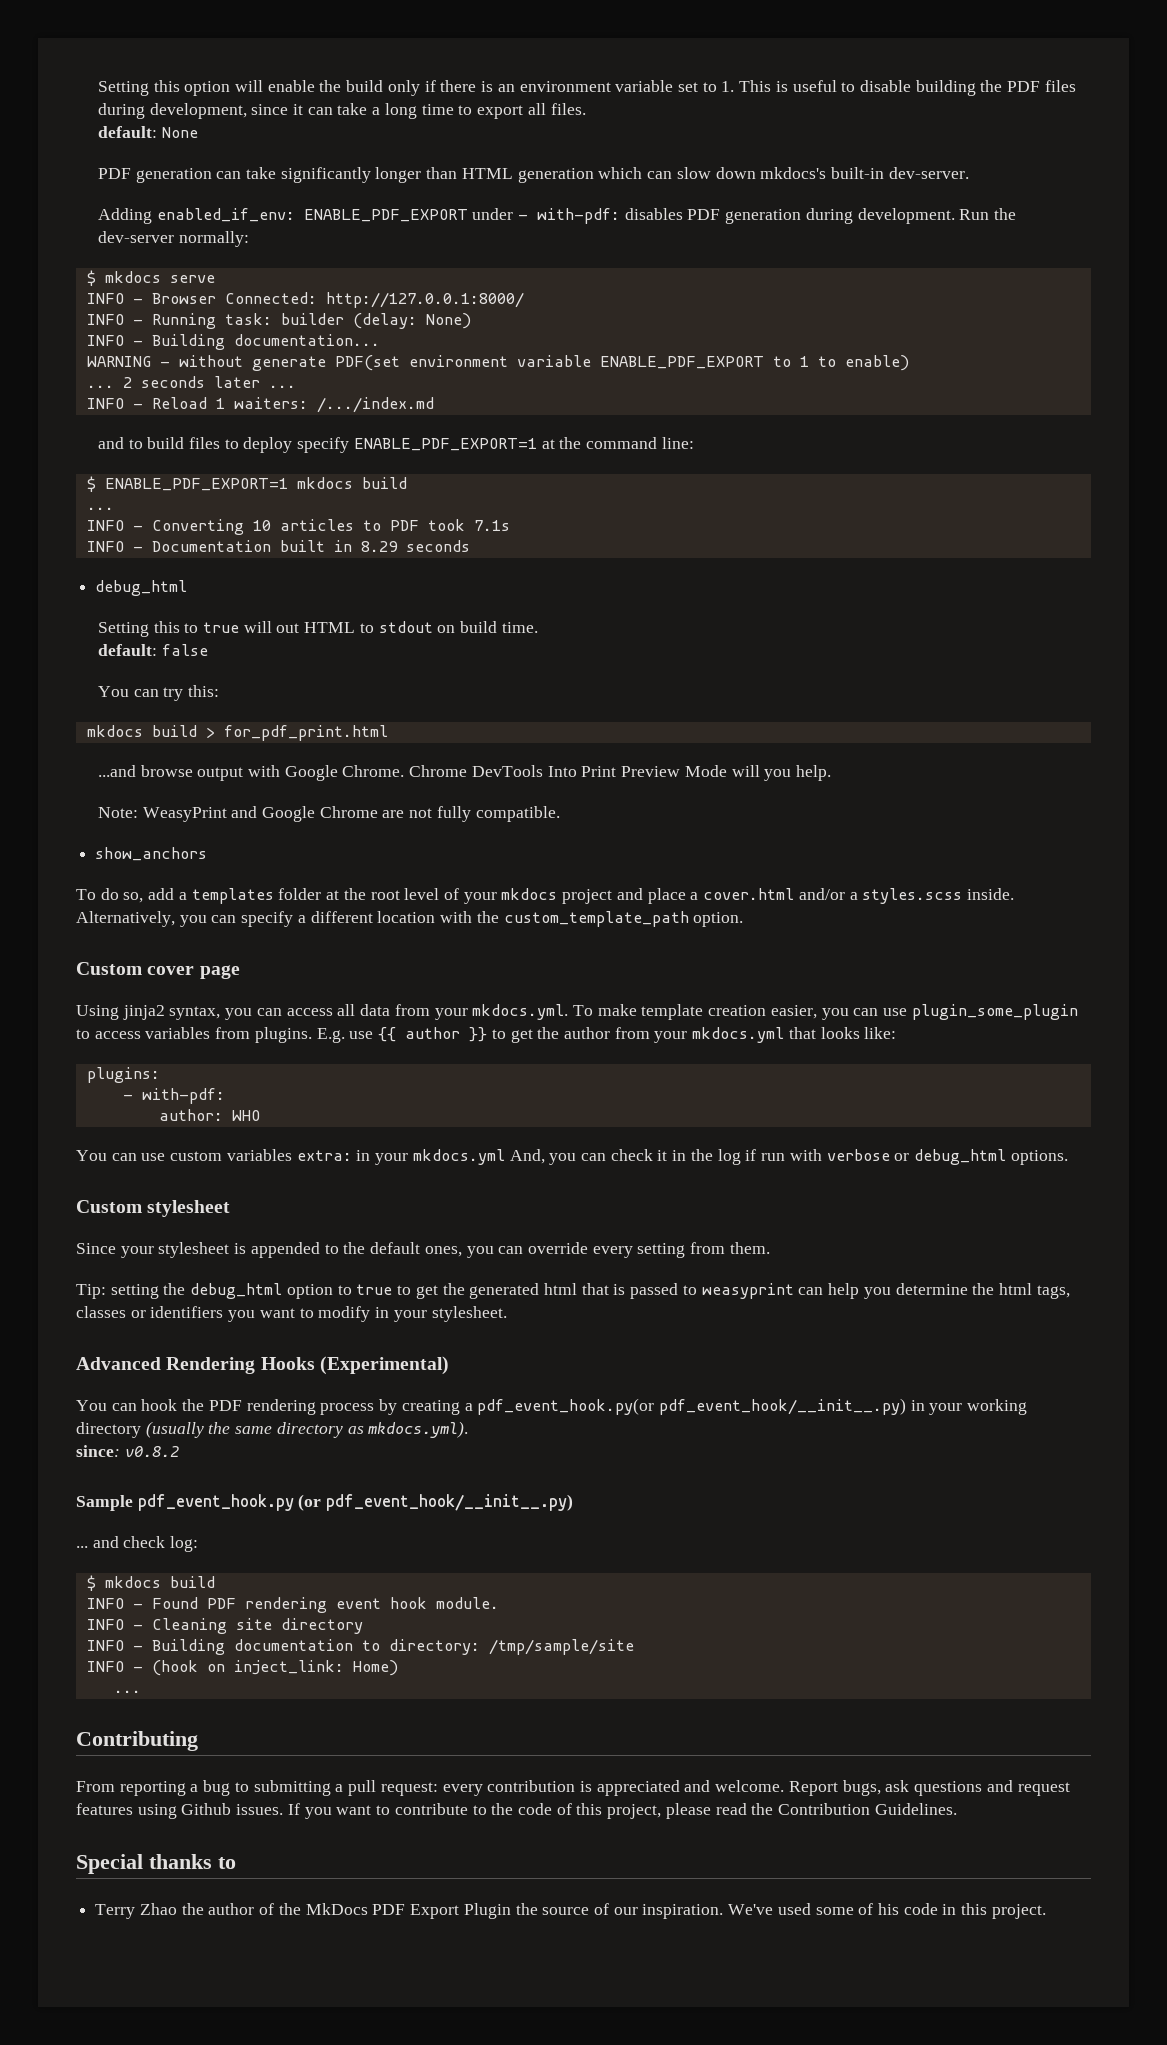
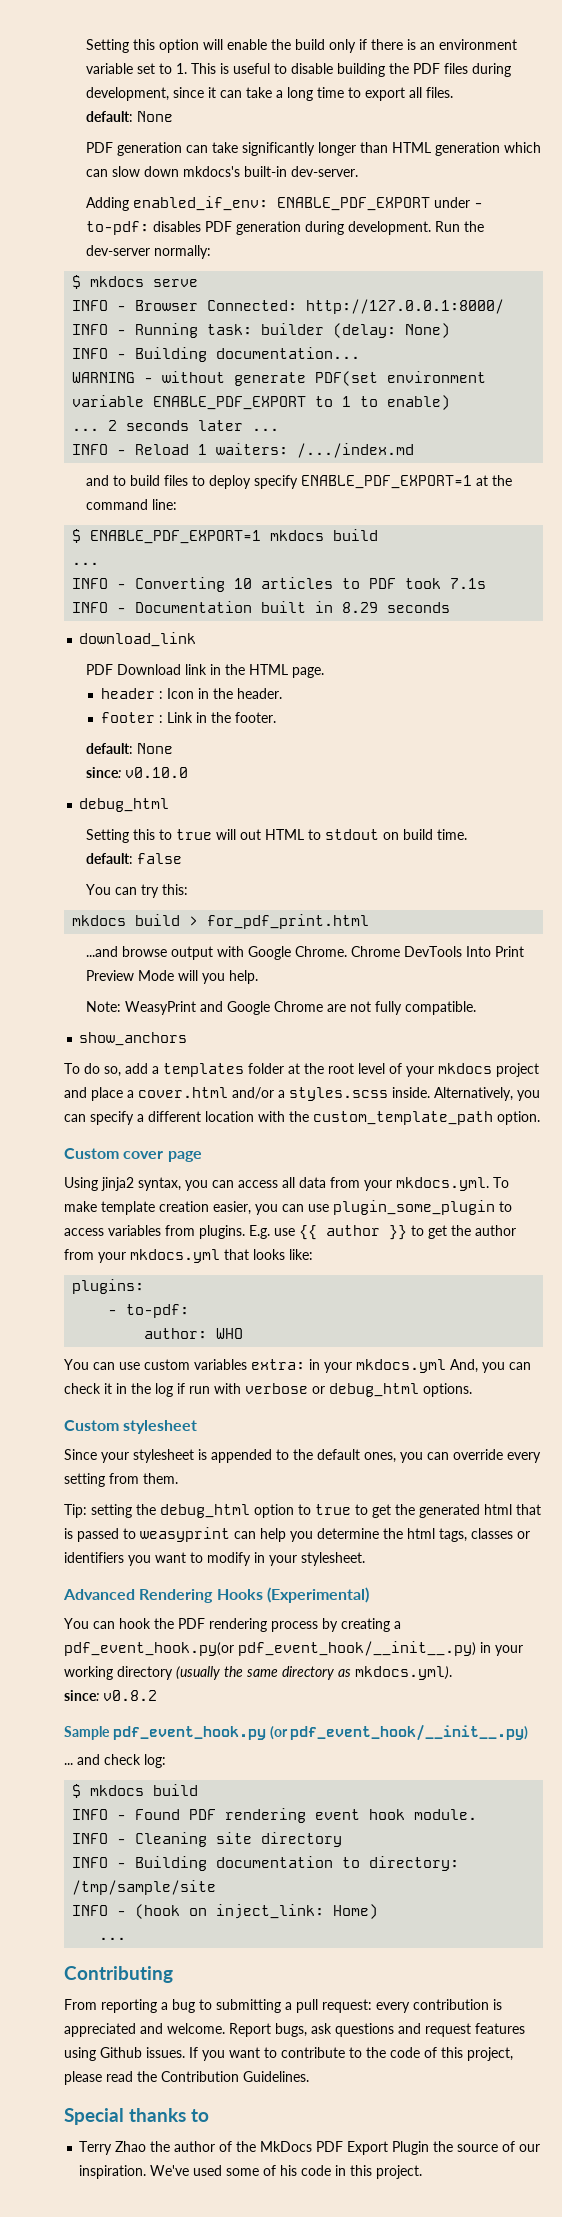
- Adding enabled_if_env: ENABLE_PDF_EXPORT under - with-pdf: disables PDF generation during development.
+ Adding enabled_if_env: ENABLE_PDF_EXPORT under - to-pdf: disables PDF generation during development.
+ download_link
+ PDF Download link in the HTML page.
+ header : Icon in the header.
+ footer : Link in the footer.
+ default: None
+ since: v0.10.0
  plugins:
- - with-pdf:
+ - to-pdf:

